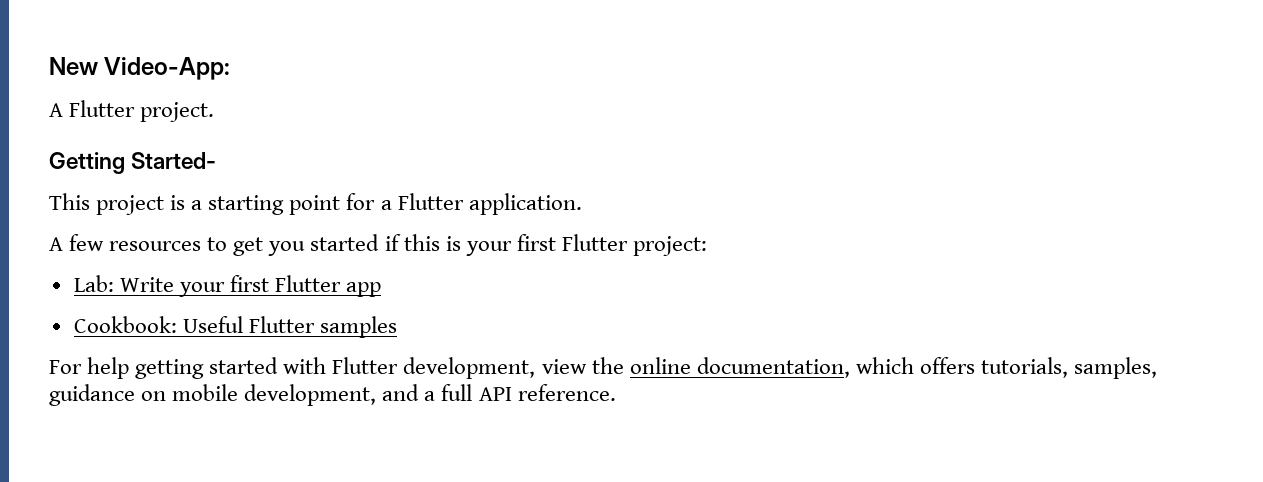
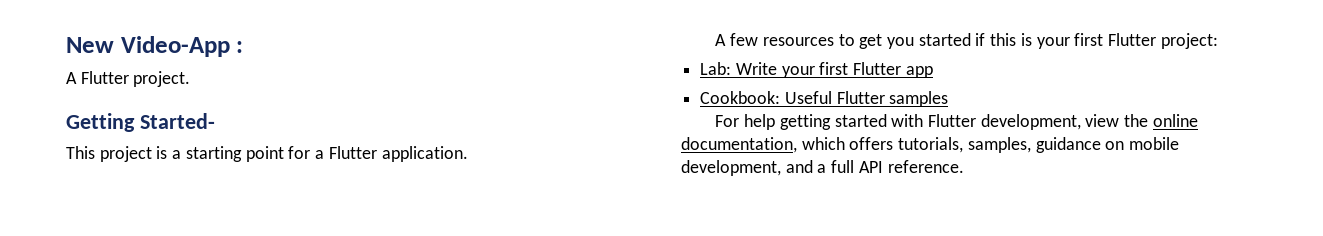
- New Video-App:
+ New Video-App :

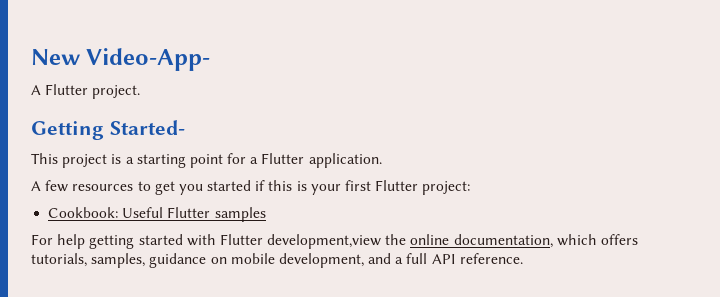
- New Video-App :
+ New Video-App-
- Lab: Write your first Flutter app
- For help getting started with Flutter development, view the online documentation, which offers tutorials, samples, guidance on mobile development, and a full API reference.
+ For help getting started with Flutter development,view the online documentation, which offers tutorials, samples, guidance on mobile development, and a full API reference.

